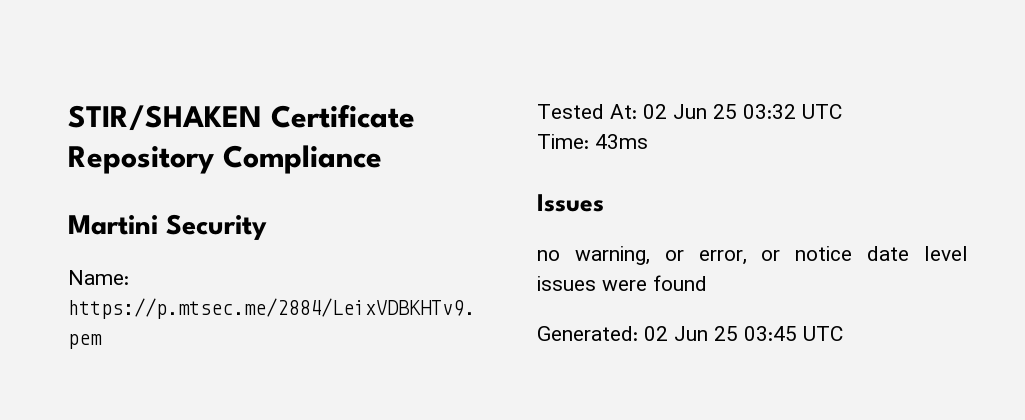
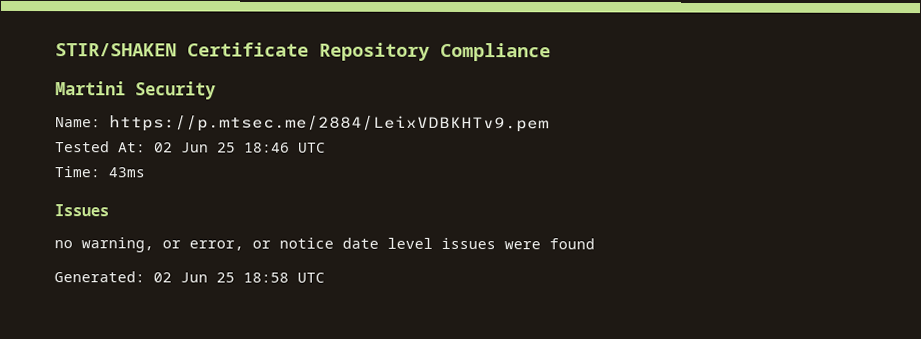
- Tested At: 02 Jun 25 03:32 UTC
+ Tested At: 02 Jun 25 18:46 UTC
- Generated: 02 Jun 25 03:45 UTC
+ Generated: 02 Jun 25 18:58 UTC

